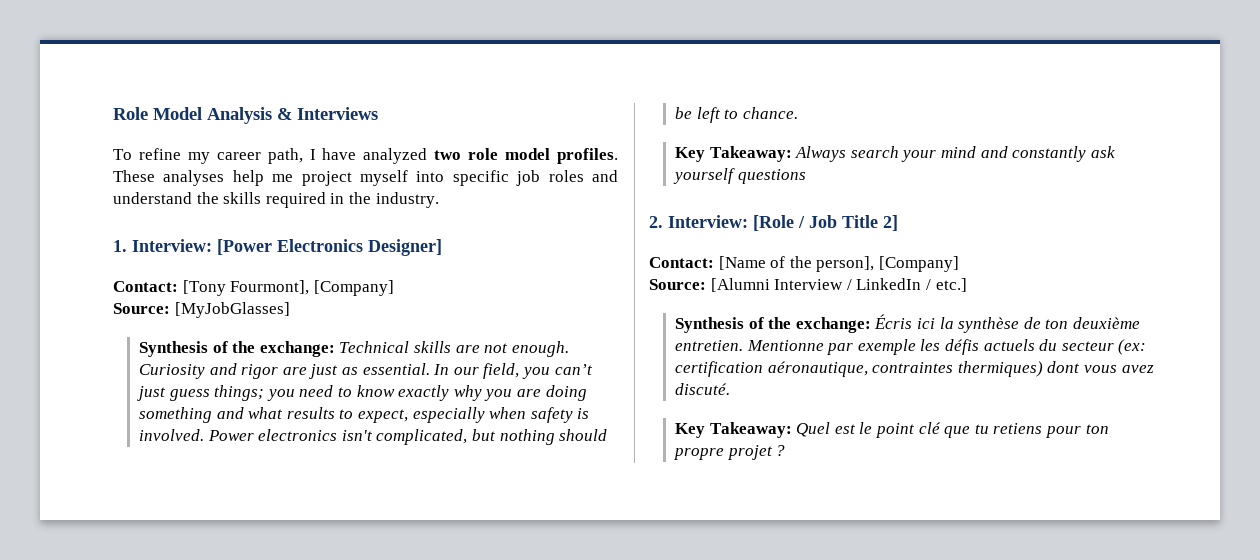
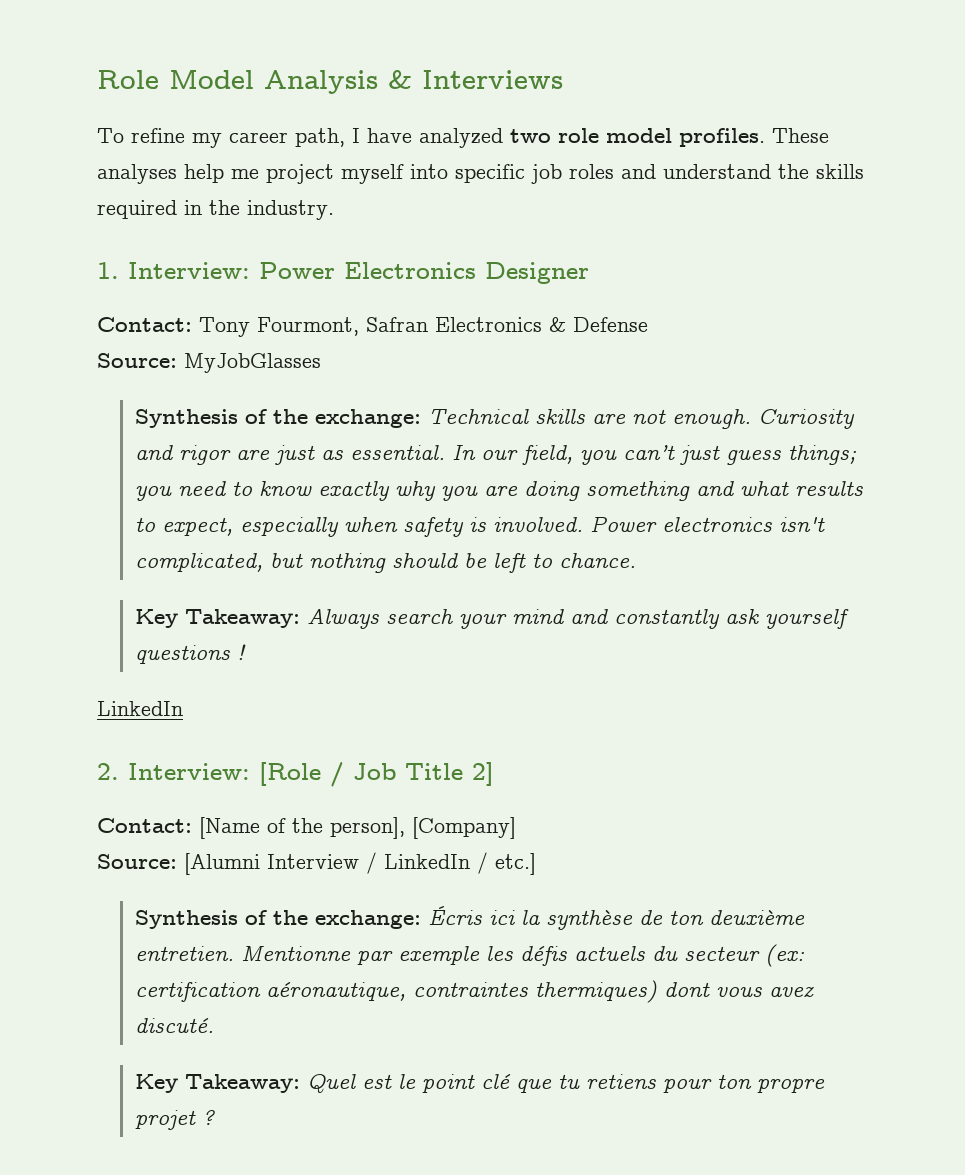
- 1. Interview: [Power Electronics Designer]
- Contact: [Tony Fourmont], [Company]
- Source: [MyJobGlasses]
+ 1. Interview: Power Electronics Designer
+ Contact: Tony Fourmont, Safran Electronics & Defense
+ Source: MyJobGlasses
- Key Takeaway: Always search your mind and constantly ask yourself questions
+ Key Takeaway: Always search your mind and constantly ask yourself questions !
+ LinkedIn

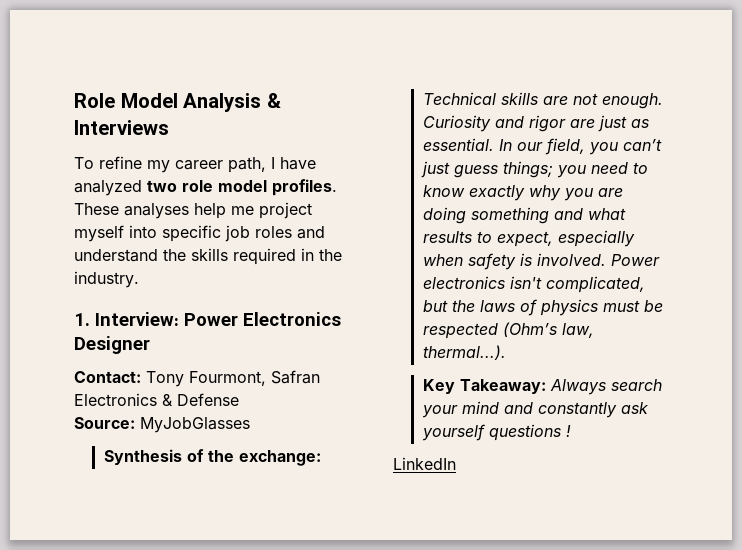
- Power electronics isn't complicated, but nothing should be left to chance.
+ Power electronics isn't complicated, but the laws of physics must be respected (Ohm’s law, thermal...).
- 2. Interview: [Role / Job Title 2]
- Contact: [Name of the person], [Company]
- Source: [Alumni Interview / LinkedIn / etc.]
- Synthesis of the exchange: Écris ici la synthèse de ton deuxième entretien. Mentionne par exemple les défis actuels du secteur (ex: certification aéronautique, contraintes thermiques) dont vous avez discuté.
- Key Takeaway: Quel est le point clé que tu retiens pour ton propre projet ?

